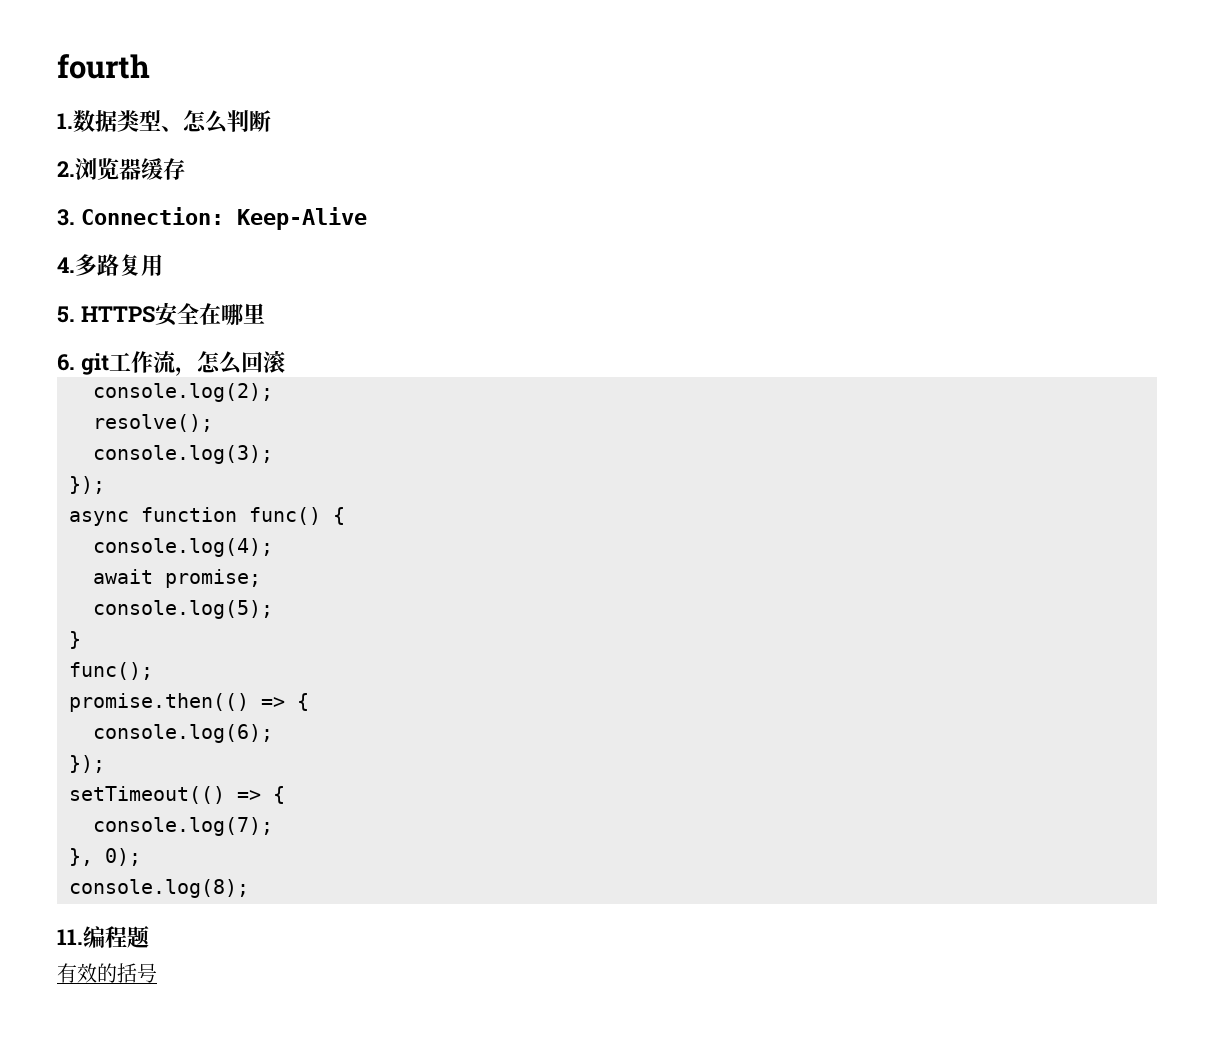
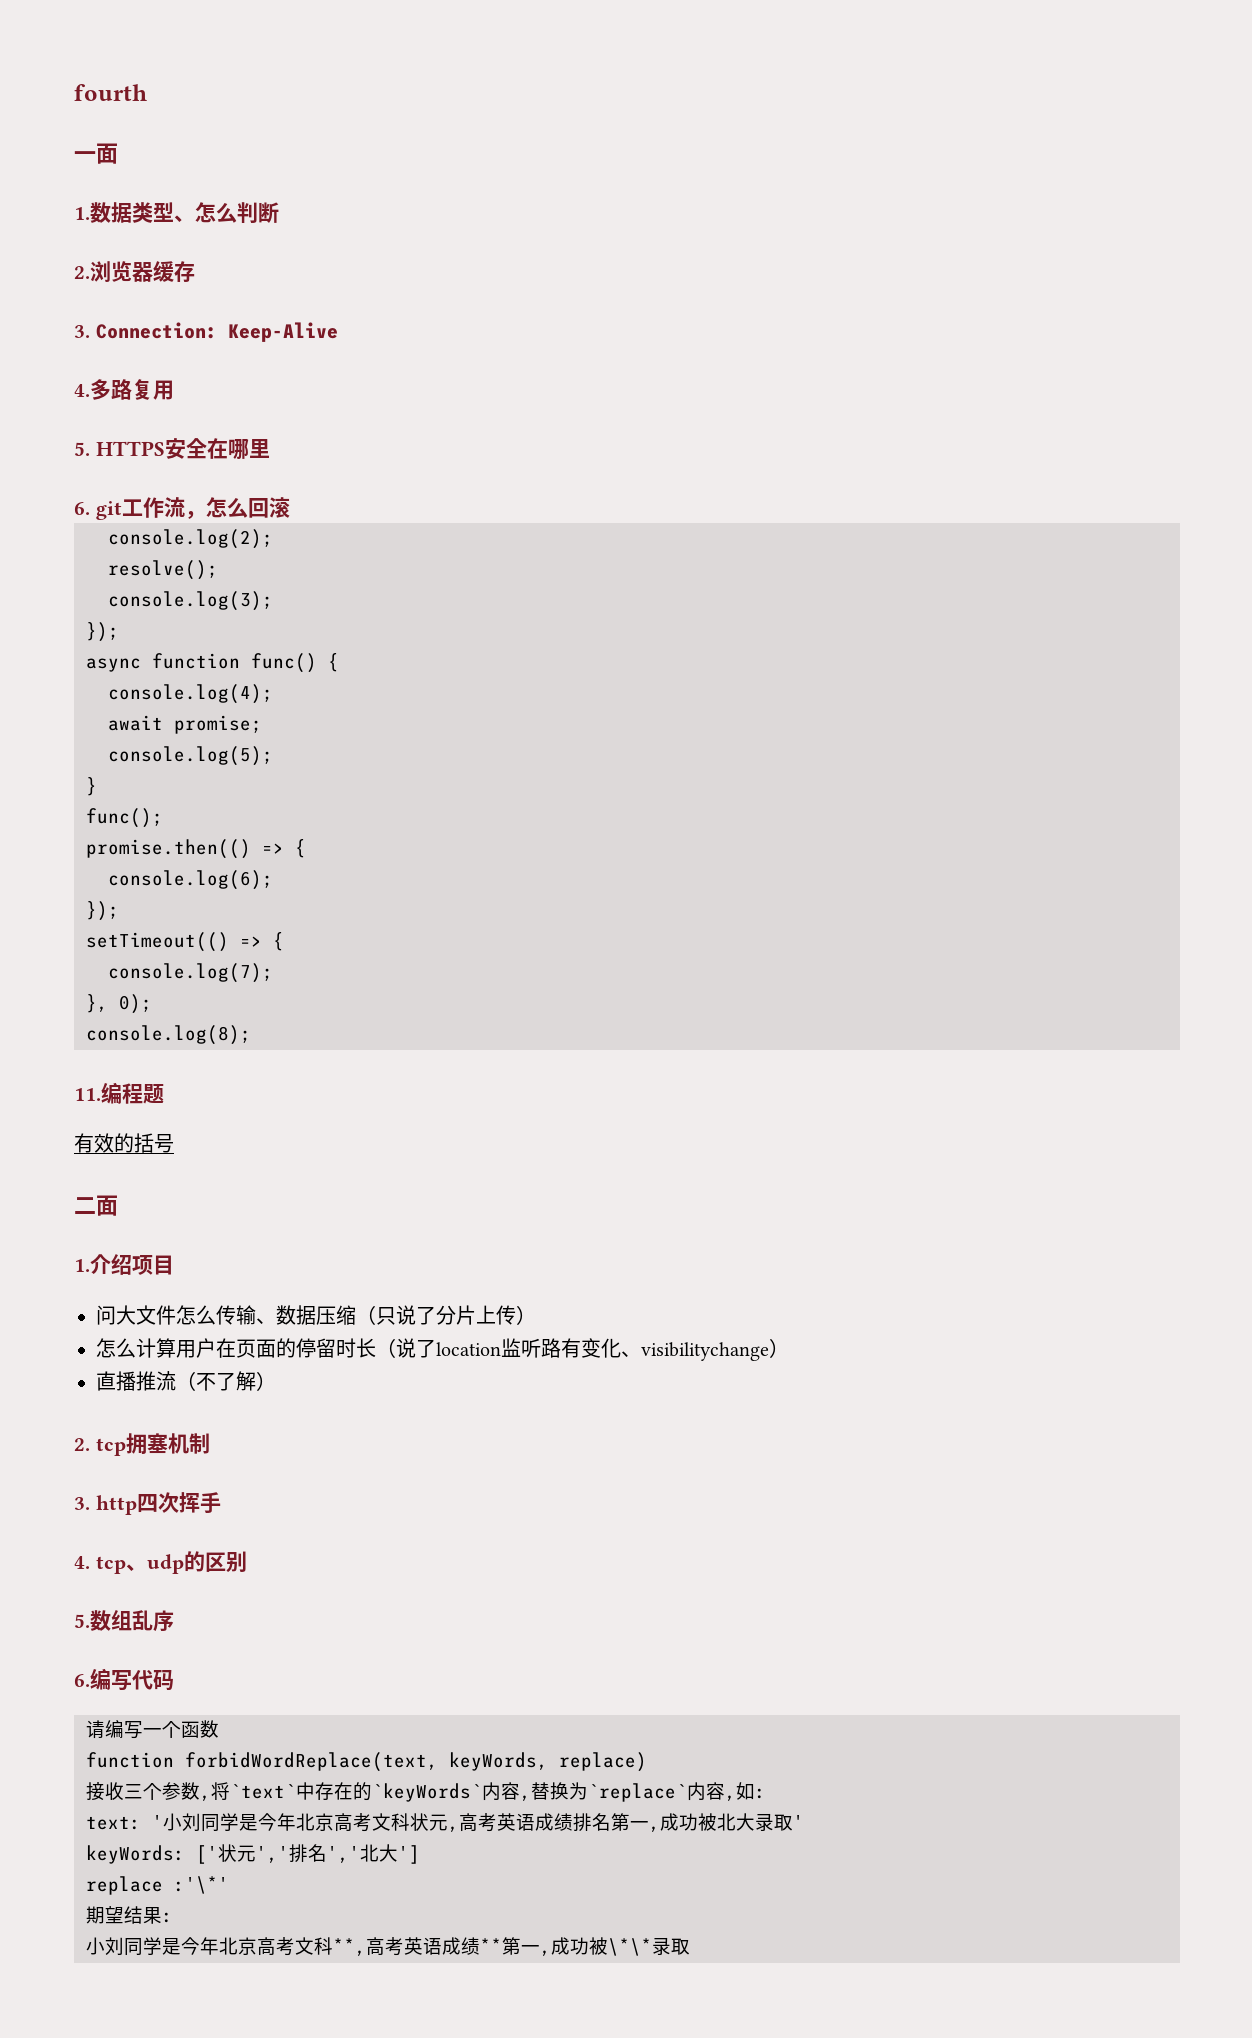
+ 一面
+ 二面
+ 1.介绍项目
+ 问大文件怎么传输、数据压缩（只说了分片上传）
+ 怎么计算用户在页面的停留时长（说了location监听路有变化、visibilitychange）
+ 直播推流（不了解）
+ 2. tcp拥塞机制
+ 3. http四次挥手
+ 4. tcp、udp的区别
+ 5.数组乱序
+ 6.编写代码
+ 请编写一个函数
+ function forbidWordReplace(text, keyWords, replace)
+ 接收三个参数,将`text`中存在的`keyWords`内容,替换为`replace`内容,如:
+ text: '小刘同学是今年北京高考文科状元,高考英语成绩排名第一,成功被北大录取'
+ keyWords: ['状元','排名','北大']
+ replace :'\*'
+ 期望结果:
+ 小刘同学是今年北京高考文科**,高考英语成绩**第一,成功被\*\*录取

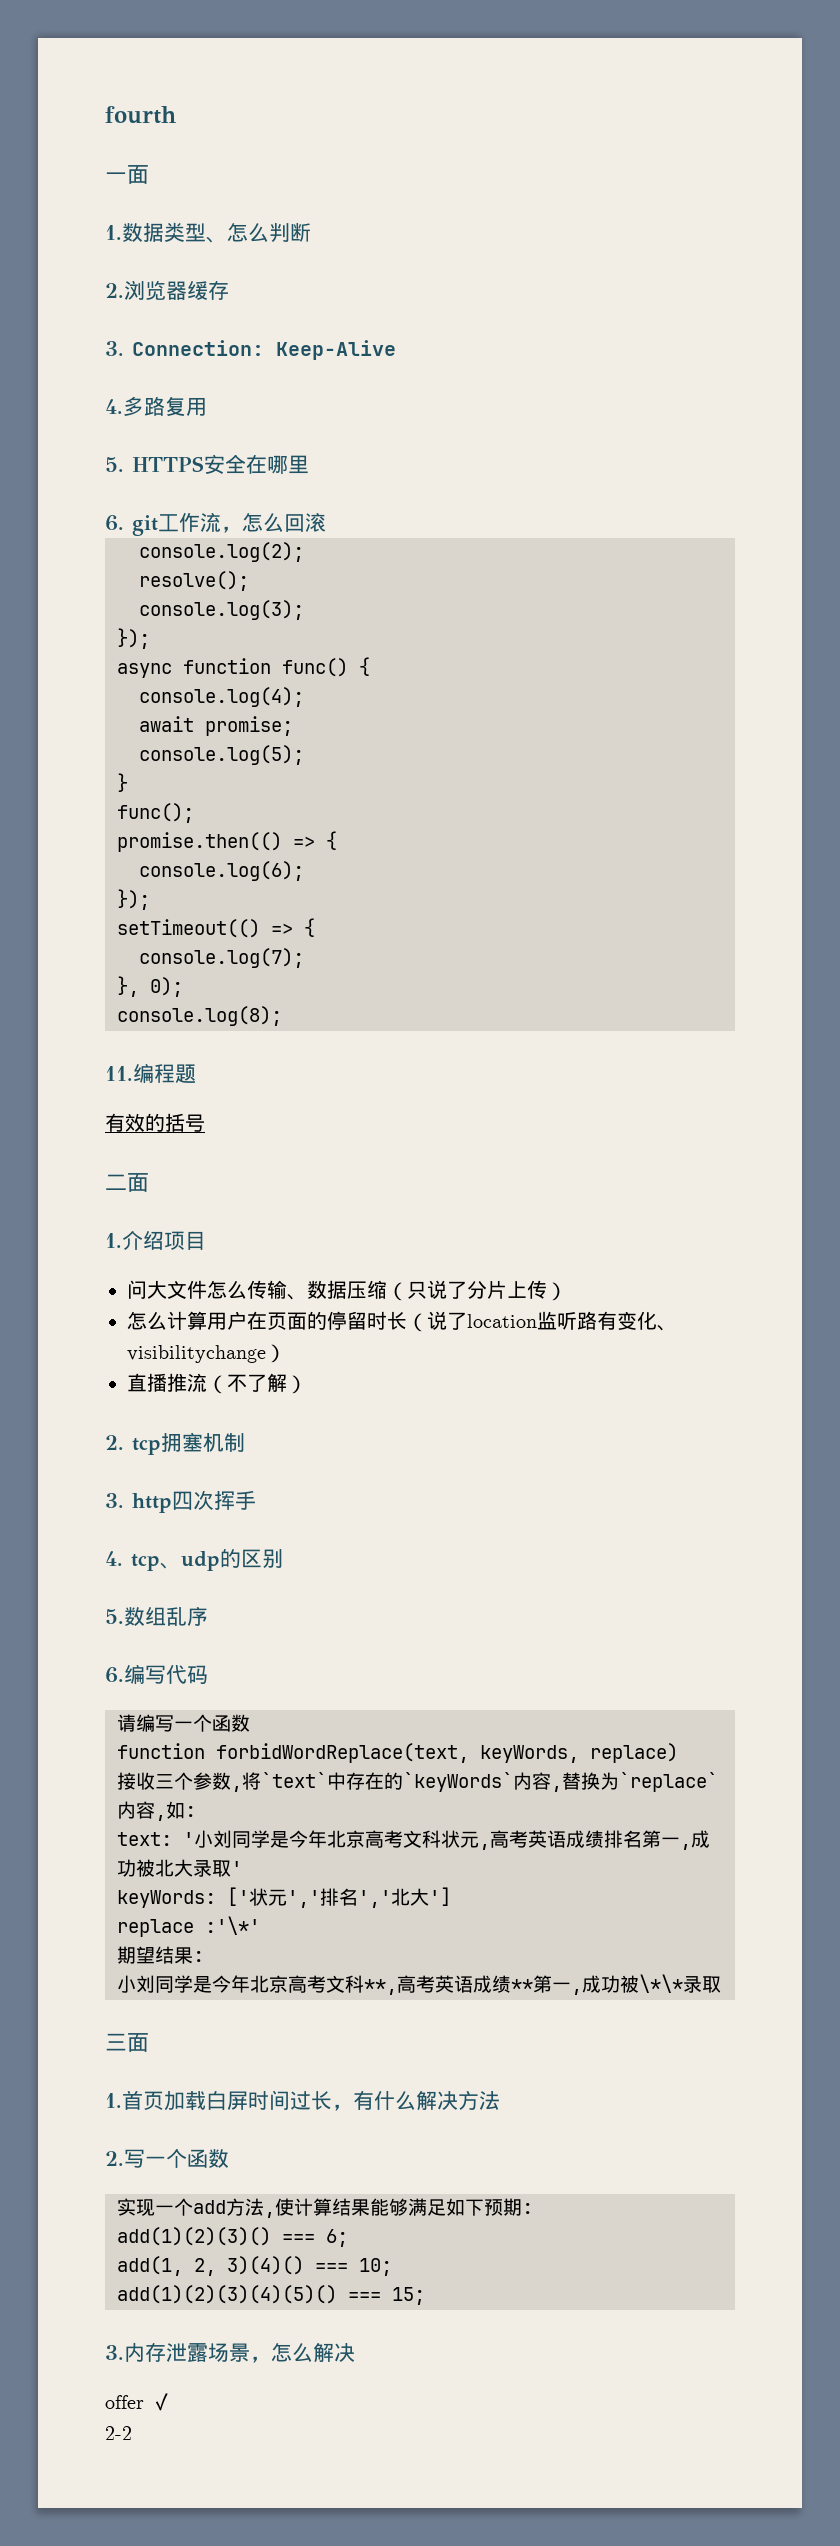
+ 三面
+ 1.首页加载白屏时间过长，有什么解决方法
+ 2.写一个函数
+ 实现一个add方法,使计算结果能够满足如下预期:
+ add(1)(2)(3)() === 6;
+ add(1, 2, 3)(4)() === 10;
+ add(1)(2)(3)(4)(5)() === 15;
+ 3.内存泄露场景，怎么解决
+ offer ✓
+ 2-2

